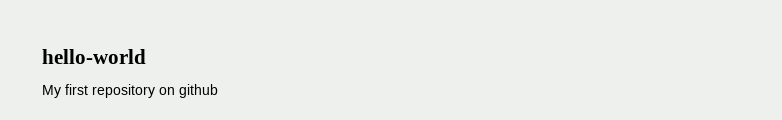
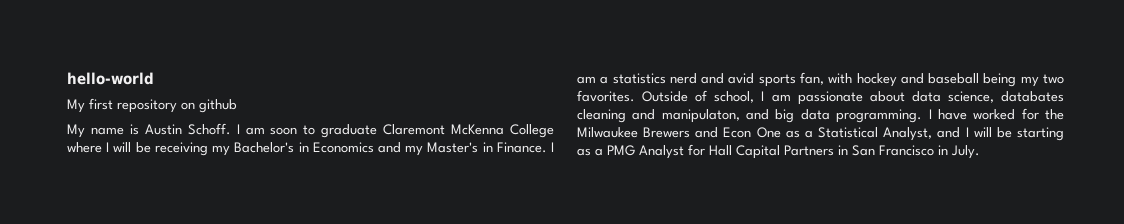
+ My name is Austin Schoff. I am soon to graduate Claremont McKenna College where I will be receiving my Bachelor's in Economics and my Master's in Finance. I am a statistics nerd and avid sports fan, with hockey and baseball being my two favorites. Outside of school, I am passionate about data science, databates cleaning and manipulaton, and big data programming. I have worked for the Milwaukee Brewers and Econ One as a Statistical Analyst, and I will be starting as a PMG Analyst for Hall Capital Partners in San Francisco in July.

